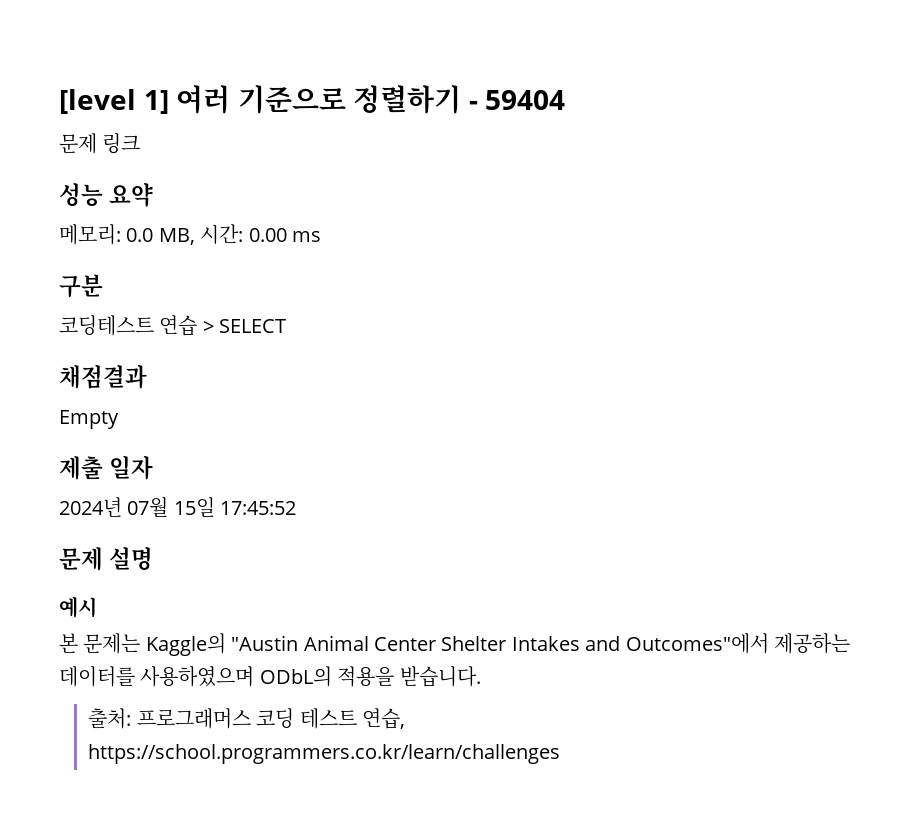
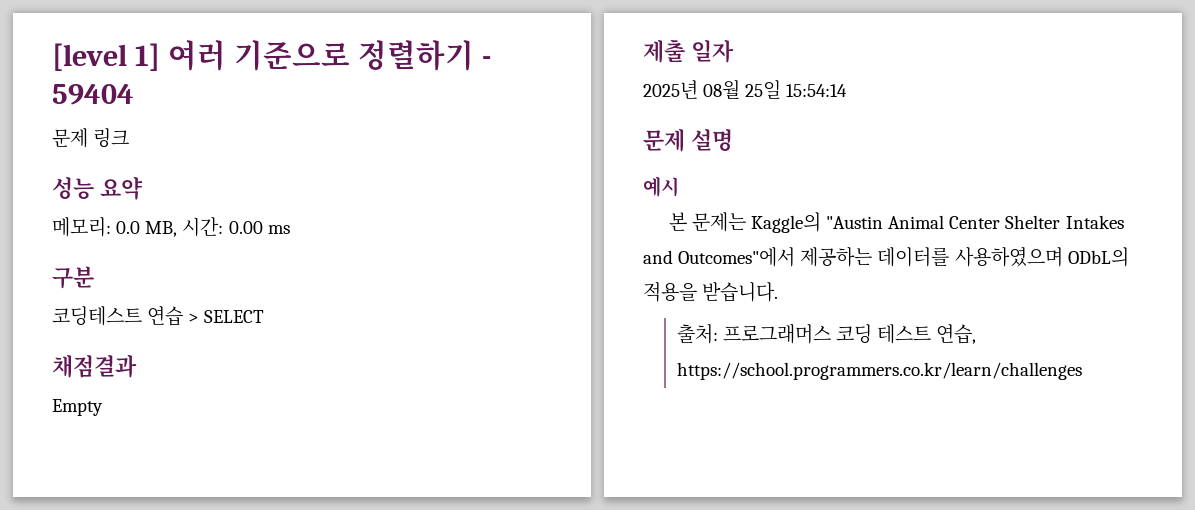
- 2024년 07월 15일 17:45:52
+ 2025년 08월 25일 15:54:14

